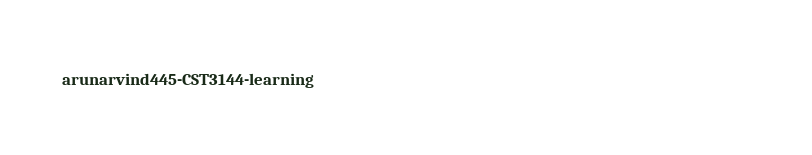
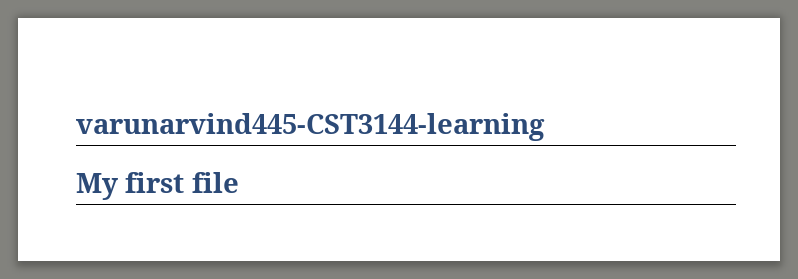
- arunarvind445-CST3144-learning
+ varunarvind445-CST3144-learning
+ My first file

